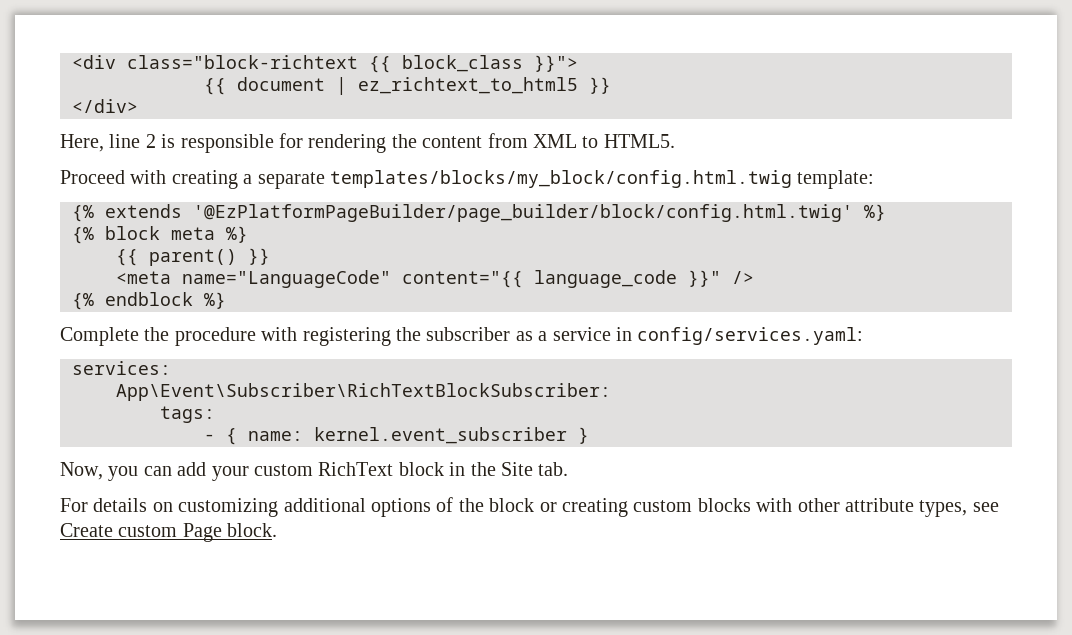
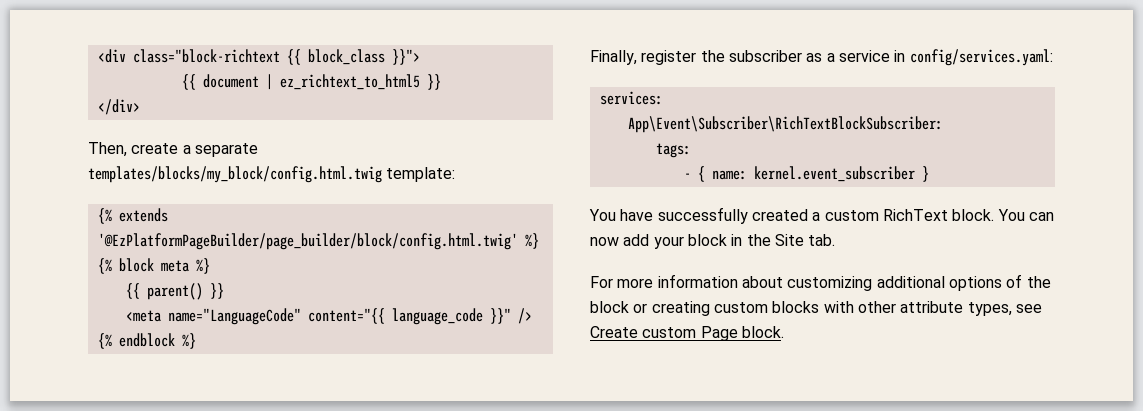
- Here, line 2 is responsible for rendering the content from XML to HTML5.
- Proceed with creating a separate templates/blocks/my_block/config.html.twig template:
+ Then, create a separate templates/blocks/my_block/config.html.twig template:
- Complete the procedure with registering the subscriber as a service in config/services.yaml:
+ Finally, register the subscriber as a service in config/services.yaml:
- Now, you can add your custom RichText block in the Site tab.
+ You have successfully created a custom RichText block. You can now add your block in the Site tab.
- For details on customizing additional options of the block or creating custom blocks with other attribute types, see Create custom Page block.
+ For more information about customizing additional options of the block or creating custom blocks with other attribute types, see Create custom Page block.

